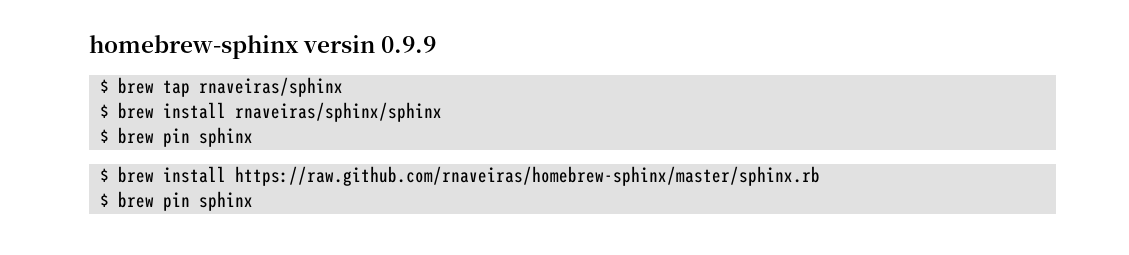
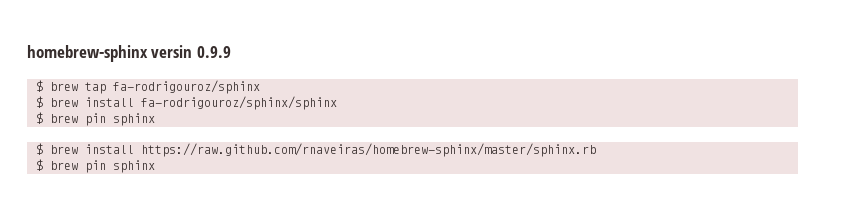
- $ brew tap rnaveiras/sphinx
- $ brew install rnaveiras/sphinx/sphinx
+ $ brew tap fa-rodrigouroz/sphinx
+ $ brew install fa-rodrigouroz/sphinx/sphinx

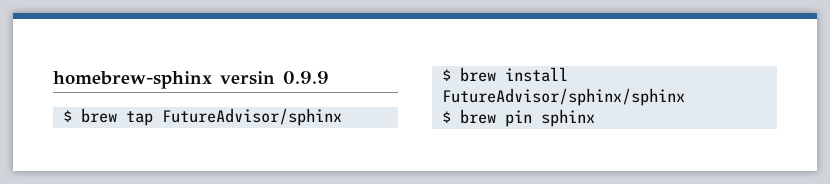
- $ brew tap fa-rodrigouroz/sphinx
- $ brew install fa-rodrigouroz/sphinx/sphinx
- $ brew pin sphinx
- $ brew install https://raw.github.com/rnaveiras/homebrew-sphinx/master/sphinx.rb
+ $ brew tap FutureAdvisor/sphinx
+ $ brew install FutureAdvisor/sphinx/sphinx

